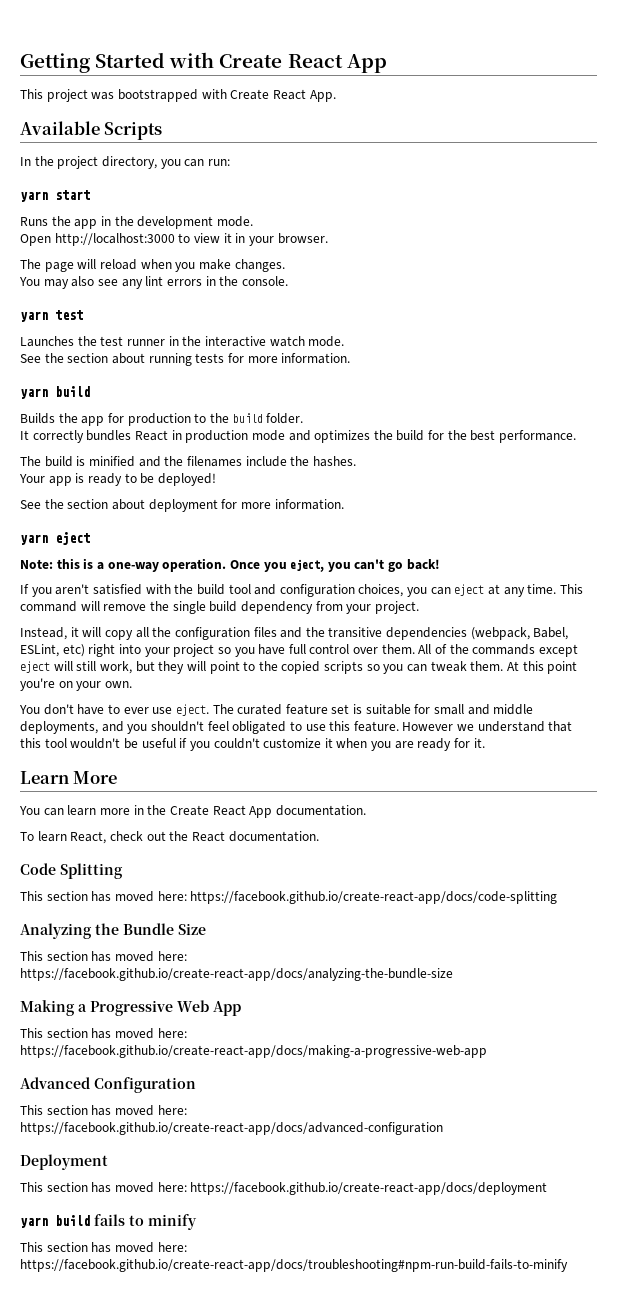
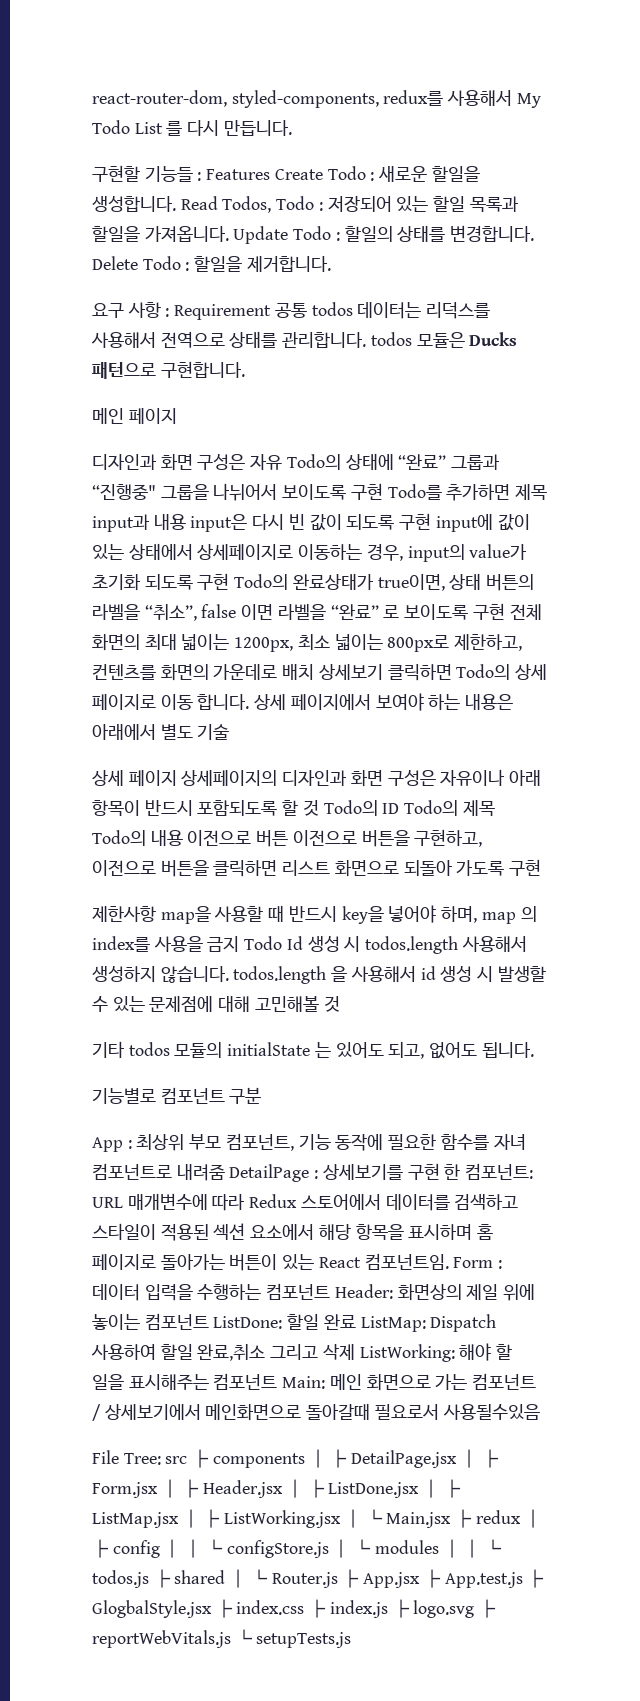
- Getting Started with Create React App
- This project was bootstrapped with Create React App.
- Available Scripts
- In the project directory, you can run:
- yarn start
- Runs the app in the development mode.
- Open http://localhost:3000 to view it in your browser.
- The page will reload when you make changes.
- You may also see any lint errors in the console.
- yarn test
- Launches the test runner in the interactive watch mode.
- See the section about running tests for more information.
- yarn build
- Builds the app for production to the build folder.
- It correctly bundles React in production mode and optimizes the build for the best performance.
- The build is minified and the filenames include the hashes.
- Your app is ready to be deployed!
- See the section about deployment for more information.
- yarn eject
- Note: this is a one-way operation. Once you eject, you can't go back!
- If you aren't satisfied with the build tool and configuration choices, you can eject at any time. This command will remove the single build dependency from your project.
- Instead, it will copy all the configuration files and the transitive dependencies (webpack, Babel, ESLint, etc) right into your project so you have full control over them. All of the commands except eject will still work, but they will point to the copied scripts so you can tweak them. At this point you're on your own.
- You don't have to ever use eject. The curated feature set is suitable for small and middle deployments, and you shouldn't feel obligated to use this feature. However we understand that this tool wouldn't be useful if you couldn't customize it when you are ready for it.
- Learn More
- You can learn more in the Create React App documentation.
- To learn React, check out the React documentation.
- Code Splitting
- This section has moved here: https://facebook.github.io/create-react-app/docs/code-splitting
- Analyzing the Bundle Size
- This section has moved here: https://facebook.github.io/create-react-app/docs/analyzing-the-bundle-size
- Making a Progressive Web App
- This section has moved here: https://facebook.github.io/create-react-app/docs/making-a-progressive-web-app
- Advanced Configuration
- This section has moved here: https://facebook.github.io/create-react-app/docs/advanced-configuration
- Deployment
- This section has moved here: https://facebook.github.io/create-react-app/docs/deployment
- yarn build fails to minify
- This section has moved here: https://facebook.github.io/create-react-app/docs/troubleshooting#npm-run-build-fails-to-minify
+ react-router-dom, styled-components, redux를 사용해서 My Todo List 를 다시 만듭니다.
+ 구현할 기능들 : Features Create Todo : 새로운 할일을 생성합니다. Read Todos, Todo : 저장되어 있는 할일 목록과 할일을 가져옵니다. Update Todo : 할일의 상태를 변경합니다. Delete Todo : 할일을 제거합니다.
+ 요구 사항 : Requirement 공통 todos 데이터는 리덕스를 사용해서 전역으로 상태를 관리합니다. todos 모듈은 Ducks 패턴으로 구현합니다.
+ 메인 페이지
+ 디자인과 화면 구성은 자유 Todo의 상태에 “완료” 그룹과 “진행중" 그룹을 나뉘어서 보이도록 구현 Todo를 추가하면 제목 input과 내용 input은 다시 빈 값이 되도록 구현 input에 값이 있는 상태에서 상세페이지로 이동하는 경우, input의 value가 초기화 되도록 구현 Todo의 완료상태가 true이면, 상태 버튼의 라벨을 “취소”, false 이면 라벨을 “완료” 로 보이도록 구현 전체 화면의 최대 넓이는 1200px, 최소 넓이는 800px로 제한하고, 컨텐츠를 화면의 가운데로 배치 상세보기 클릭하면 Todo의 상세 페이지로 이동 합니다. 상세 페이지에서 보여야 하는 내용은 아래에서 별도 기술
+ 상세 페이지 상세페이지의 디자인과 화면 구성은 자유이나 아래 항목이 반드시 포함되도록 할 것 Todo의 ID Todo의 제목 Todo의 내용 이전으로 버튼 이전으로 버튼을 구현하고, 이전으로 버튼을 클릭하면 리스트 화면으로 되돌아 가도록 구현
+ 제한사항 map을 사용할 때 반드시 key을 넣어야 하며, map 의 index를 사용을 금지 Todo Id 생성 시 todos.length 사용해서 생성하지 않습니다. todos.length 을 사용해서 id 생성 시 발생할 수 있는 문제점에 대해 고민해볼 것
+ 기타 todos 모듈의 initialState 는 있어도 되고, 없어도 됩니다.
+ 기능별로 컴포넌트 구분
+ App : 최상위 부모 컴포넌트, 기능 동작에 필요한 함수를 자녀 컴포넌트로 내려줌 DetailPage : 상세보기를 구현 한 컴포넌트: URL 매개변수에 따라 Redux 스토어에서 데이터를 검색하고 스타일이 적용된 섹션 요소에서 해당 항목을 표시하며 홈 페이지로 돌아가는 버튼이 있는 React 컴포넌트임. Form : 데이터 입력을 수행하는 컴포넌트 Header: 화면상의 제일 위에 놓이는 컴포넌트 ListDone: 할일 완료 ListMap: Dispatch 사용하여 할일 완료,취소 그리고 삭제 ListWorking: 해야 할 일을 표시해주는 컴포넌트 Main: 메인 화면으로 가는 컴포넌트 / 상세보기에서 메인화면으로 돌아갈때 필요로서 사용될수있음
+ File Tree: src ┣ components ┃ ┣ DetailPage.jsx ┃ ┣ Form.jsx ┃ ┣ Header.jsx ┃ ┣ ListDone.jsx ┃ ┣ ListMap.jsx ┃ ┣ ListWorking.jsx ┃ ┗ Main.jsx ┣ redux ┃ ┣ config ┃ ┃ ┗ configStore.js ┃ ┗ modules ┃ ┃ ┗ todos.js ┣ shared ┃ ┗ Router.js ┣ App.jsx ┣ App.test.js ┣ GlogbalStyle.jsx ┣ index.css ┣ index.js ┣ logo.svg ┣ reportWebVitals.js ┗ setupTests.js

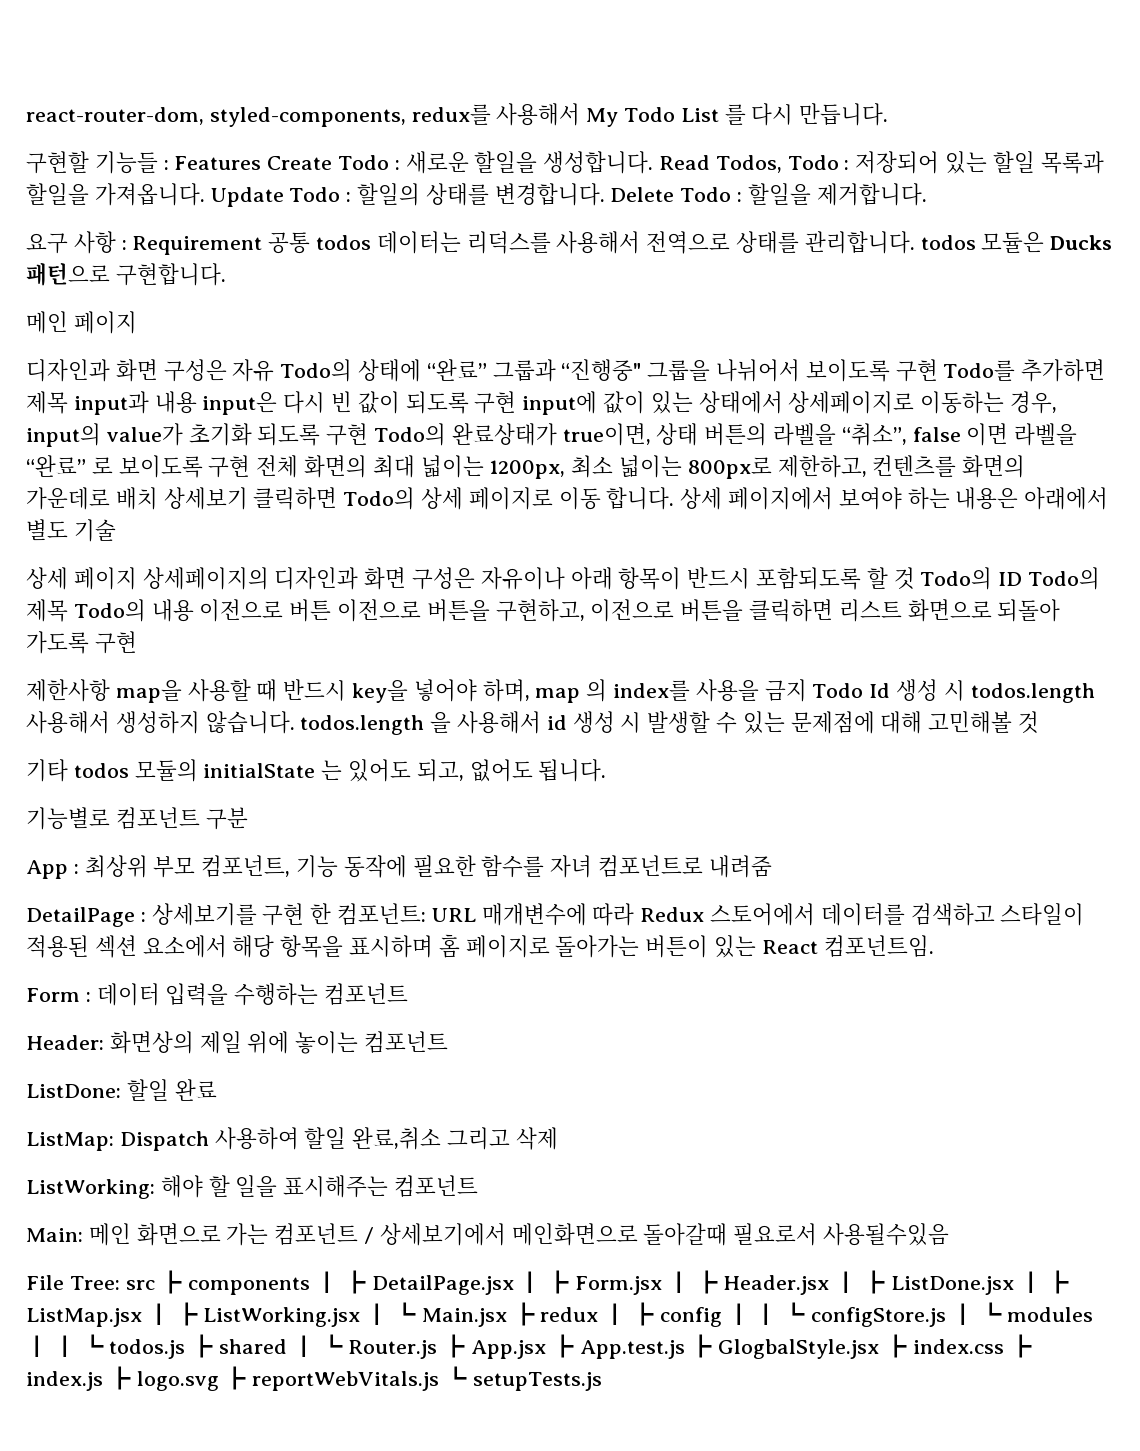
- 최상위 부모 컴포넌트, 기능 동작에 필요한 함수를 자녀 컴포넌트로 내려줌 DetailPage :
+ 최상위 부모 컴포넌트, 기능 동작에 필요한 함수를 자녀 컴포넌트로 내려줌
+ DetailPage :
- URL 매개변수에 따라 Redux 스토어에서 데이터를 검색하고 스타일이 적용된 섹션 요소에서 해당 항목을 표시하며 홈 페이지로 돌아가는 버튼이 있는 React 컴포넌트임. Form :
+ URL 매개변수에 따라 Redux 스토어에서 데이터를 검색하고 스타일이 적용된 섹션 요소에서 해당 항목을 표시하며 홈 페이지로 돌아가는 버튼이 있는 React 컴포넌트임.
+ Form :
- 데이터 입력을 수행하는 컴포넌트 Header:
+ 데이터 입력을 수행하는 컴포넌트
+ Header:
- 화면상의 제일 위에 놓이는 컴포넌트 ListDone:
+ 화면상의 제일 위에 놓이는 컴포넌트
+ ListDone:
- 할일 완료 ListMap:
+ 할일 완료
+ ListMap:
- Dispatch 사용하여 할일 완료,취소 그리고 삭제 ListWorking:
+ Dispatch 사용하여 할일 완료,취소 그리고 삭제
+ ListWorking:
- 해야 할 일을 표시해주는 컴포넌트 Main:
+ 해야 할 일을 표시해주는 컴포넌트
+ Main:

